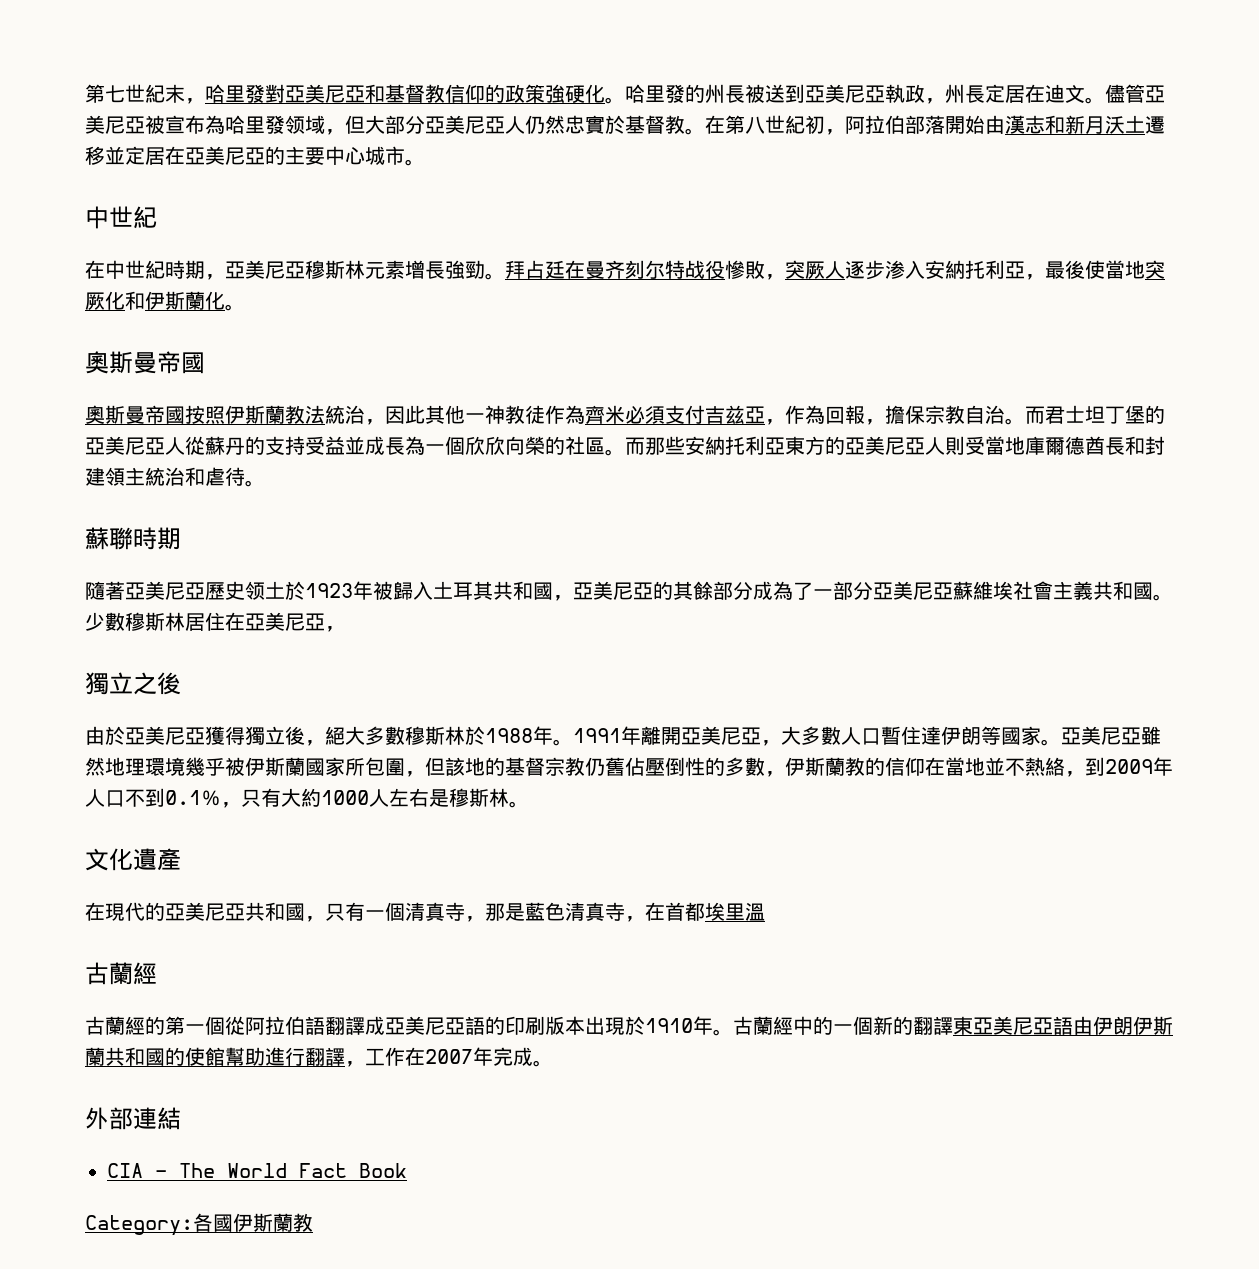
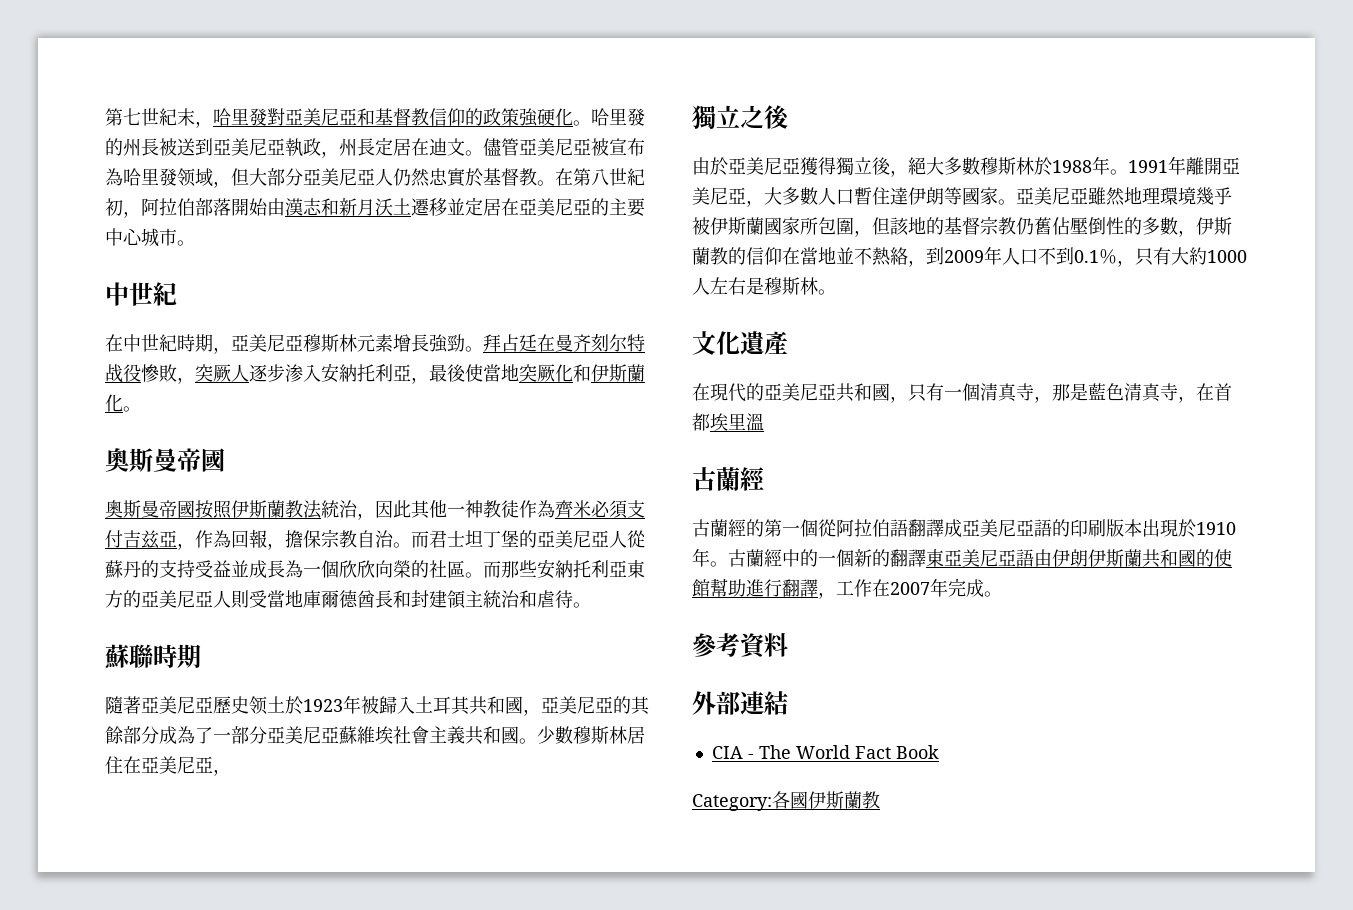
+ 參考資料

